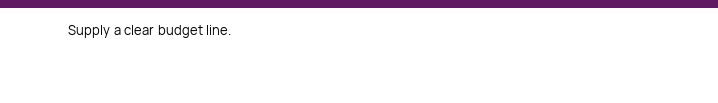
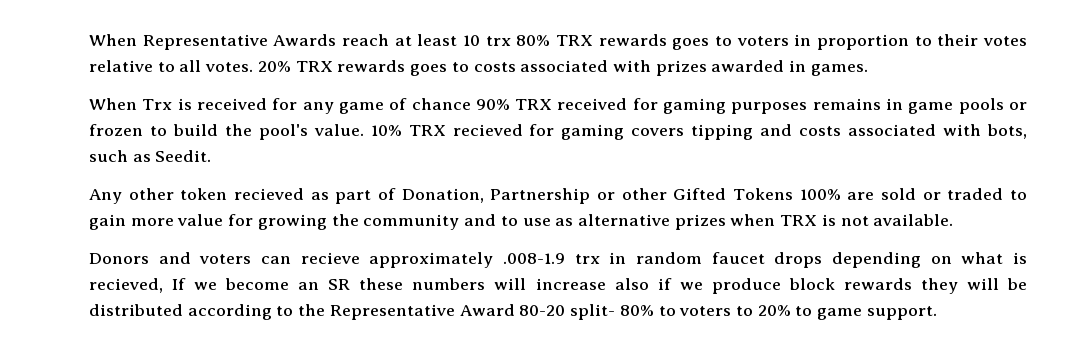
- Supply a clear budget line.
+ When Representative Awards reach at least 10 trx 80% TRX rewards goes to voters in proportion to their votes relative to all votes. 20% TRX rewards goes to costs associated with prizes awarded in games.
+ When Trx is received for any game of chance 90% TRX received for gaming purposes remains in game pools or frozen to build the pool's value. 10% TRX recieved for gaming covers tipping and costs associated with bots, such as Seedit.
+ Any other token recieved as part of Donation, Partnership or other Gifted Tokens 100% are sold or traded to gain more value for growing the community and to use as alternative prizes when TRX is not available.
+ Donors and voters can recieve approximately .008-1.9 trx in random faucet drops depending on what is recieved, If we become an SR these numbers will increase also if we produce block rewards they will be distributed according to the Representative Award 80-20 split- 80% to voters to 20% to game support.

